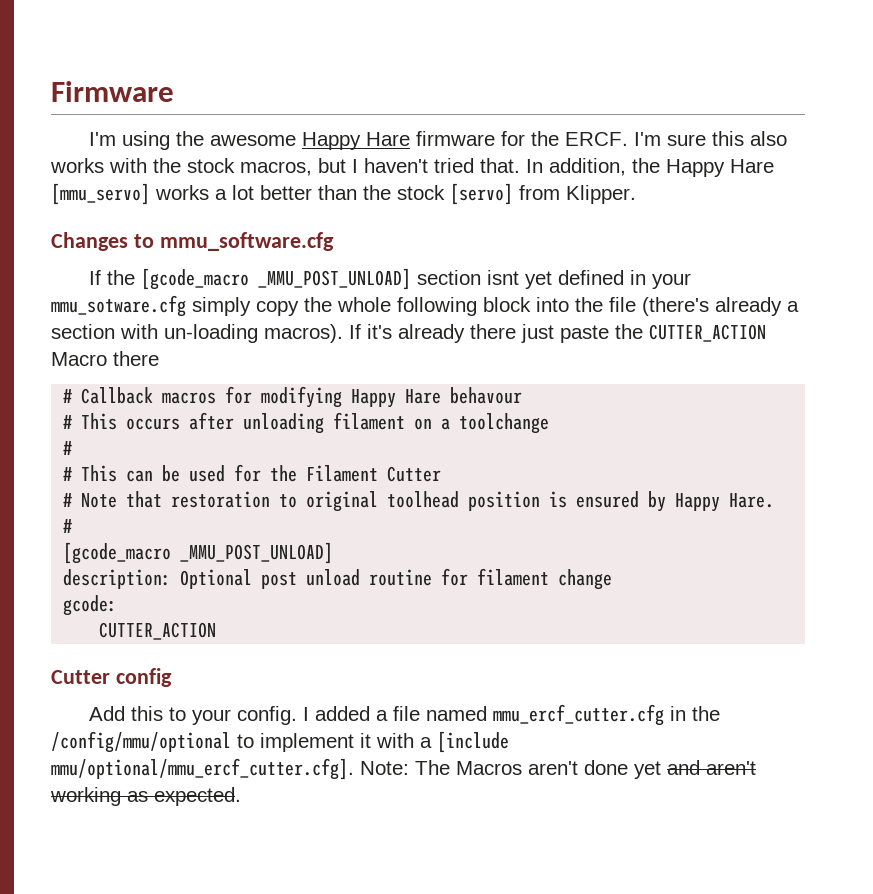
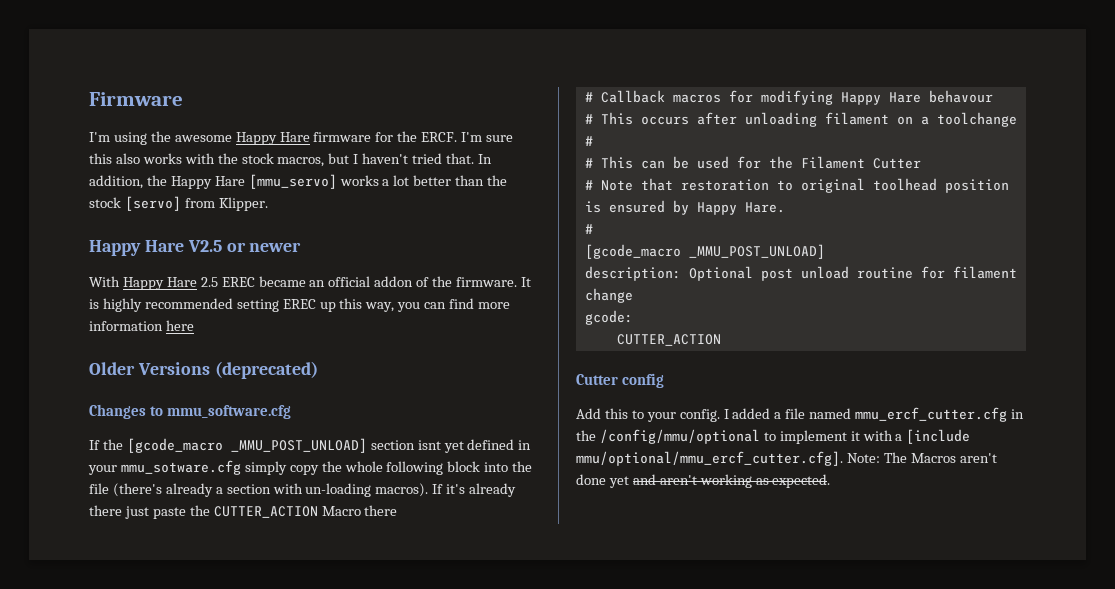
+ Happy Hare V2.5 or newer
+ With Happy Hare 2.5 EREC became an official addon of the firmware. It is highly recommended setting EREC up this way, you can find more information here
+ Older Versions (deprecated)

